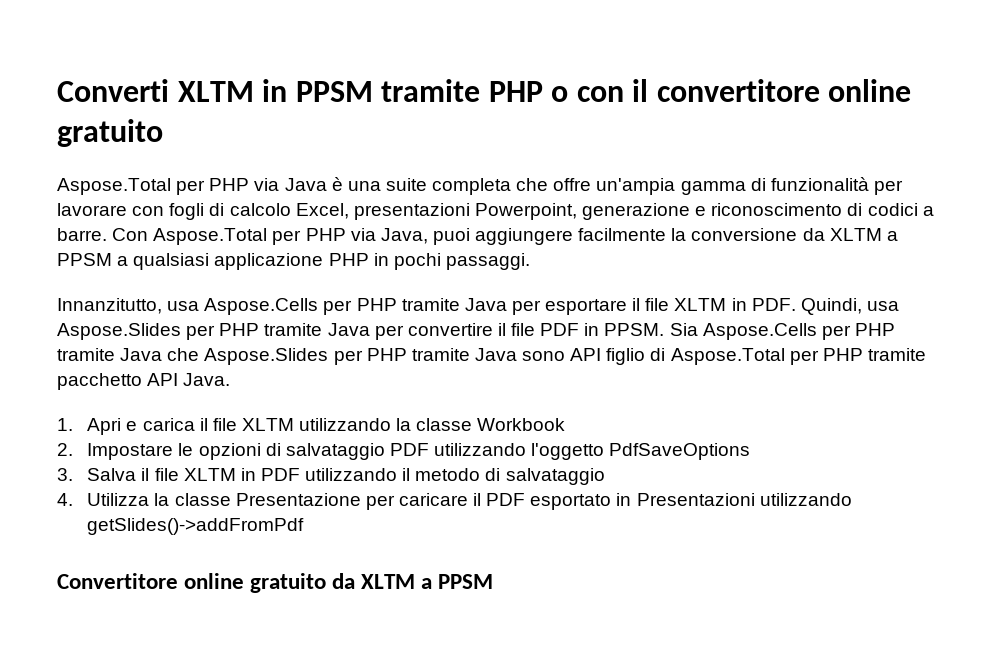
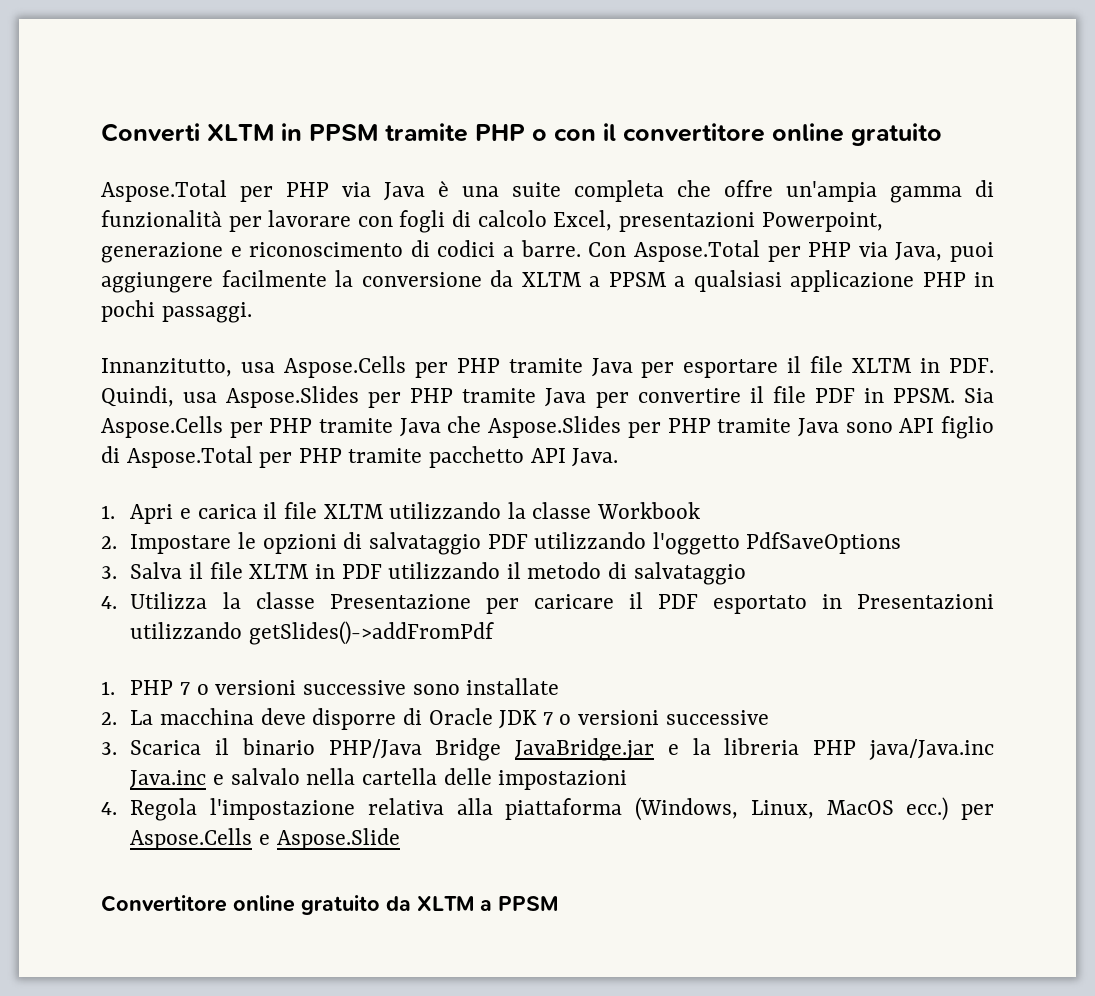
+ 1. PHP 7 o versioni successive sono installate
+ 2. La macchina deve disporre di Oracle JDK 7 o versioni successive
+ 3. Scarica il binario PHP/Java Bridge JavaBridge.jar e la libreria PHP java/Java.inc Java.inc e salvalo nella cartella delle impostazioni
+ 4. Regola l'impostazione relativa alla piattaforma (Windows, Linux, MacOS ecc.) per Aspose.Cells e Aspose.Slide

